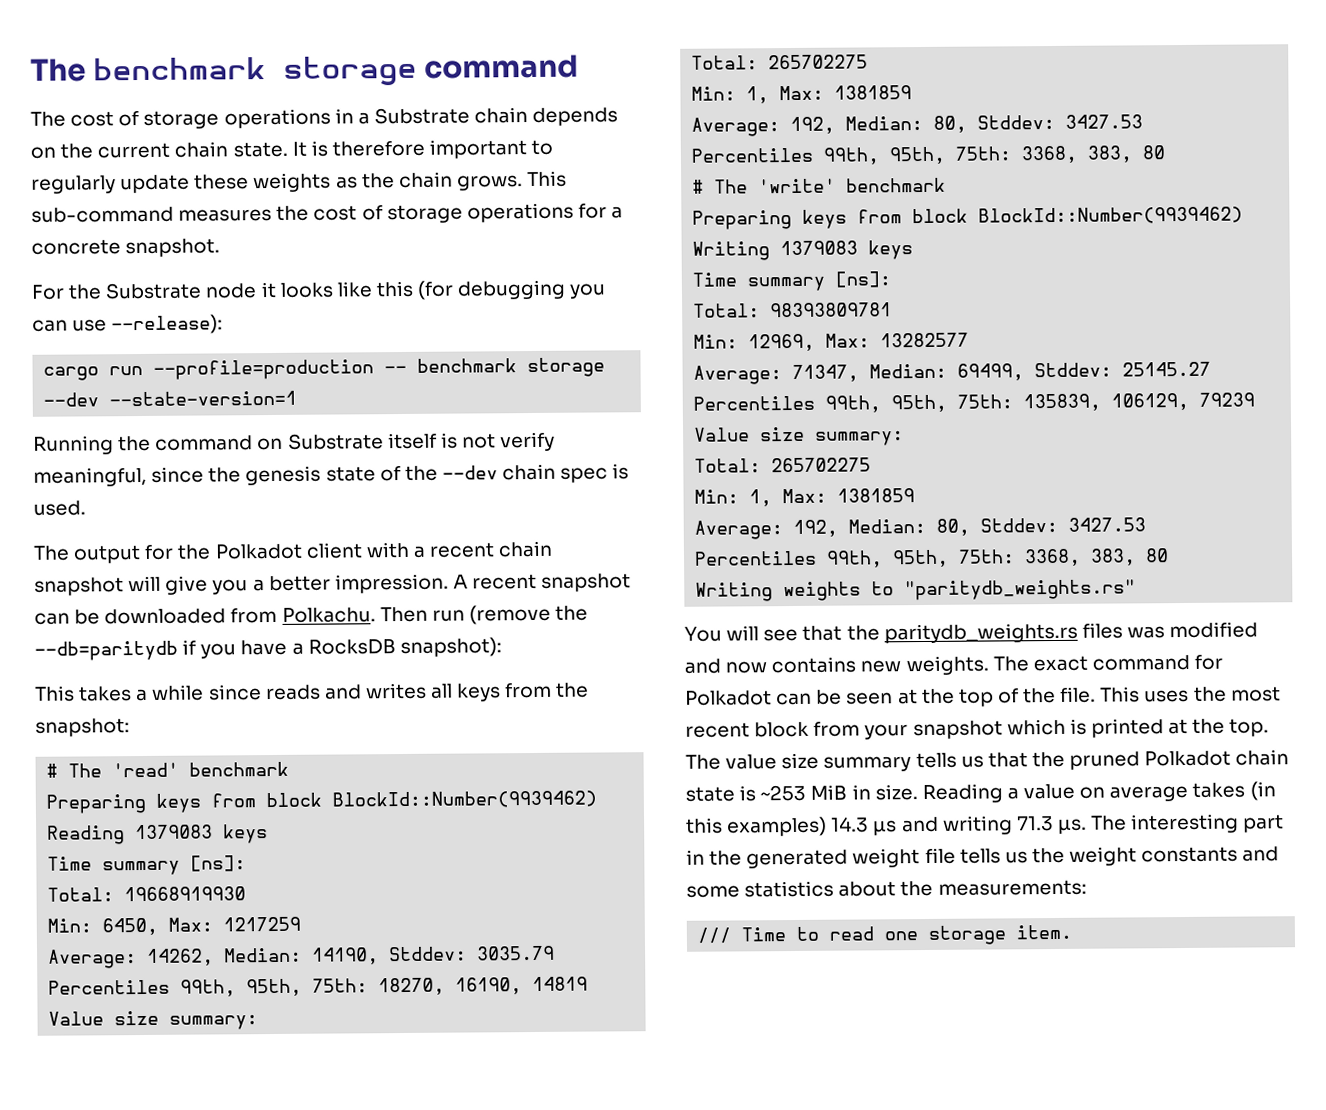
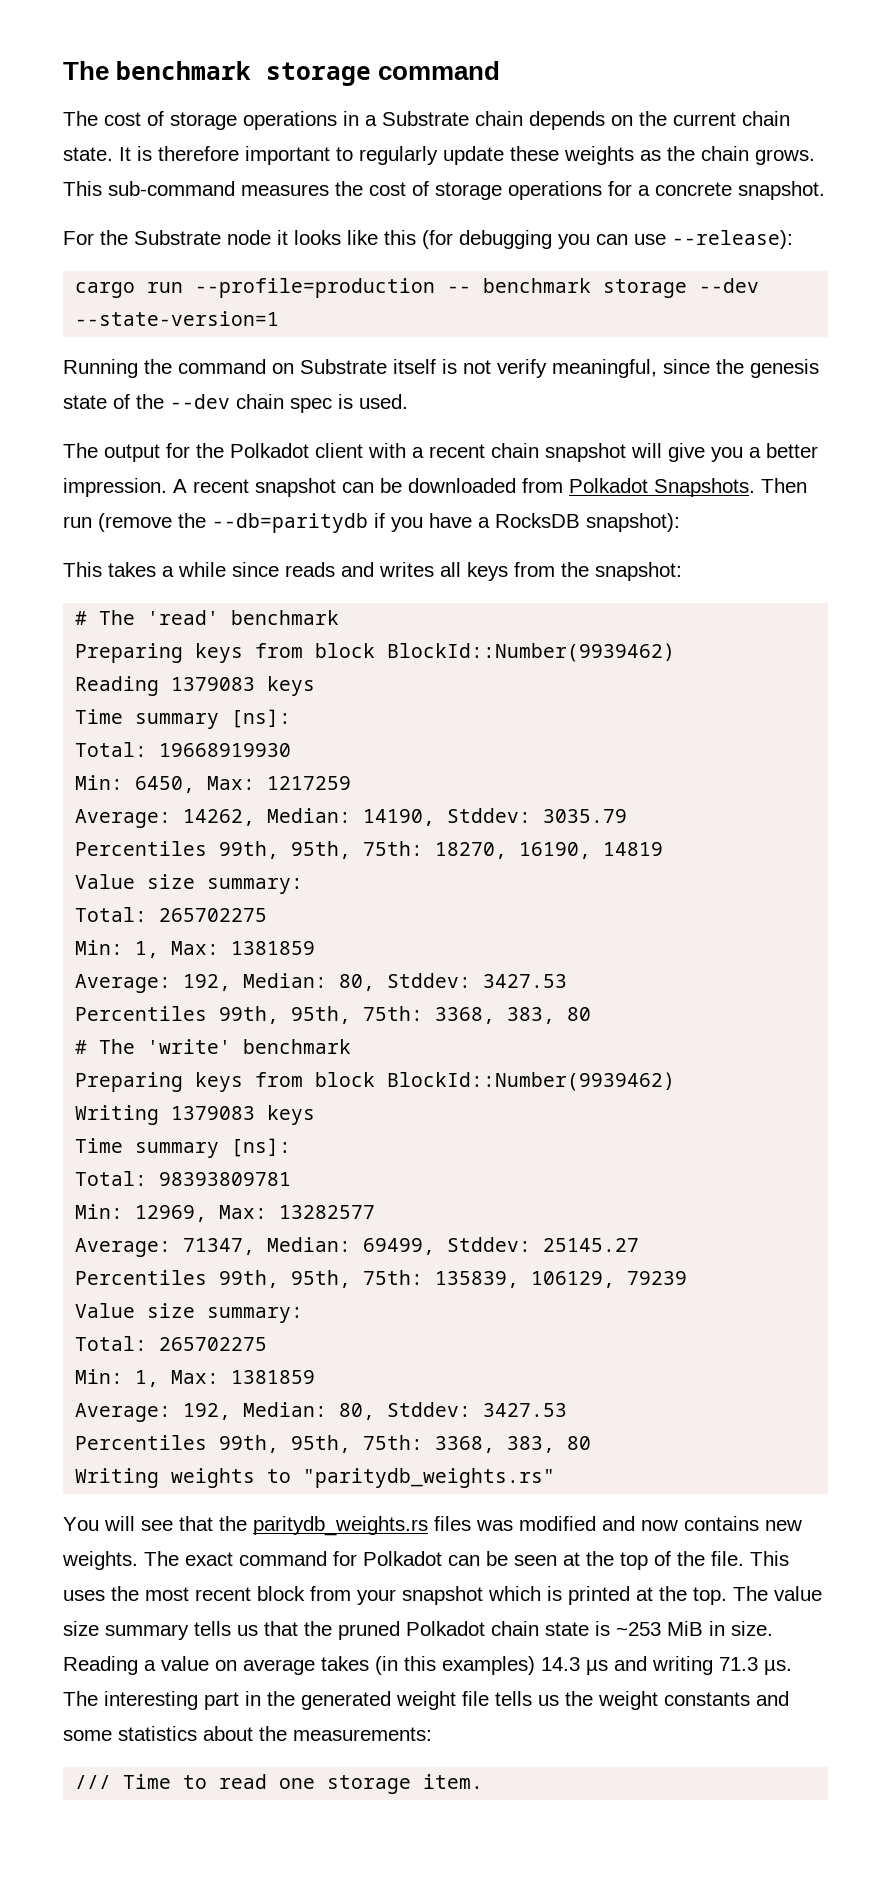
- A recent snapshot can be downloaded from Polkachu.
+ A recent snapshot can be downloaded from Polkadot Snapshots.

